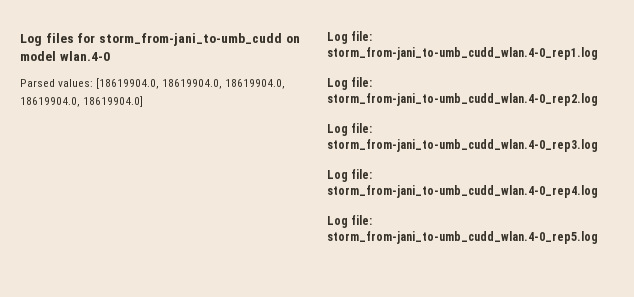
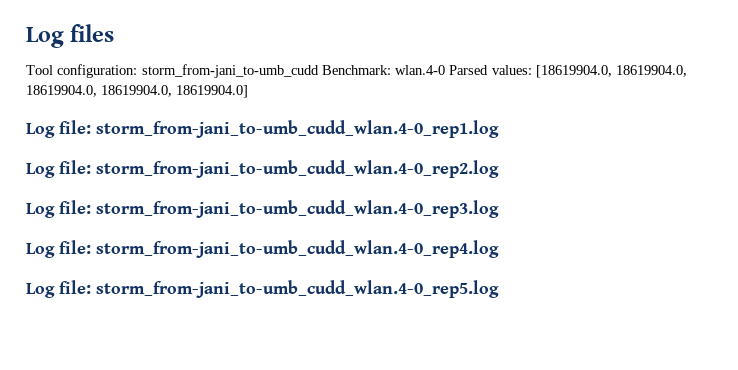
- Log files for storm_from-jani_to-umb_cudd on model wlan.4-0
- Parsed values: [18619904.0, 18619904.0, 18619904.0, 18619904.0, 18619904.0]
+ Log files
+ Tool configuration: storm_from-jani_to-umb_cudd Benchmark: wlan.4-0 Parsed values: [18619904.0, 18619904.0, 18619904.0, 18619904.0, 18619904.0]

